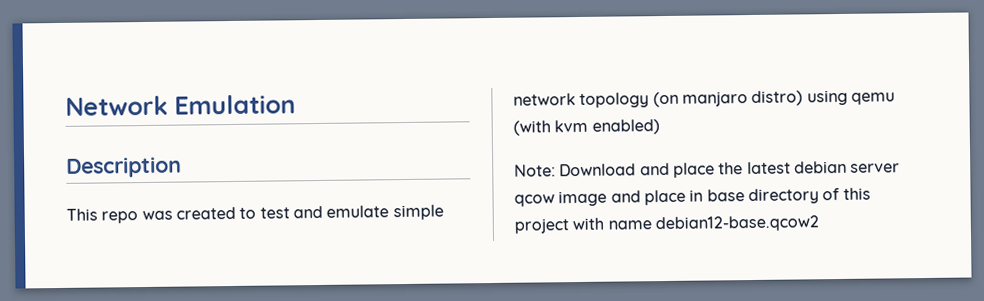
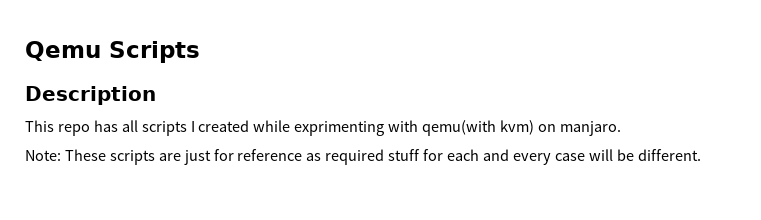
- Network Emulation
+ Qemu Scripts
- This repo was created to test and emulate simple network topology (on manjaro distro) using qemu (with kvm enabled)
- Note: Download and place the latest debian server qcow image and place in base directory of this project with name debian12-base.qcow2
+ This repo has all scripts I created while exprimenting with qemu(with kvm) on manjaro.
+ Note: These scripts are just for reference as required stuff for each and every case will be different.

